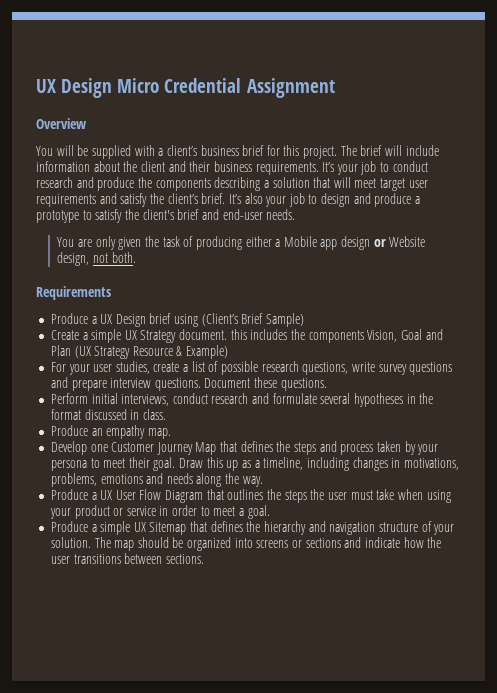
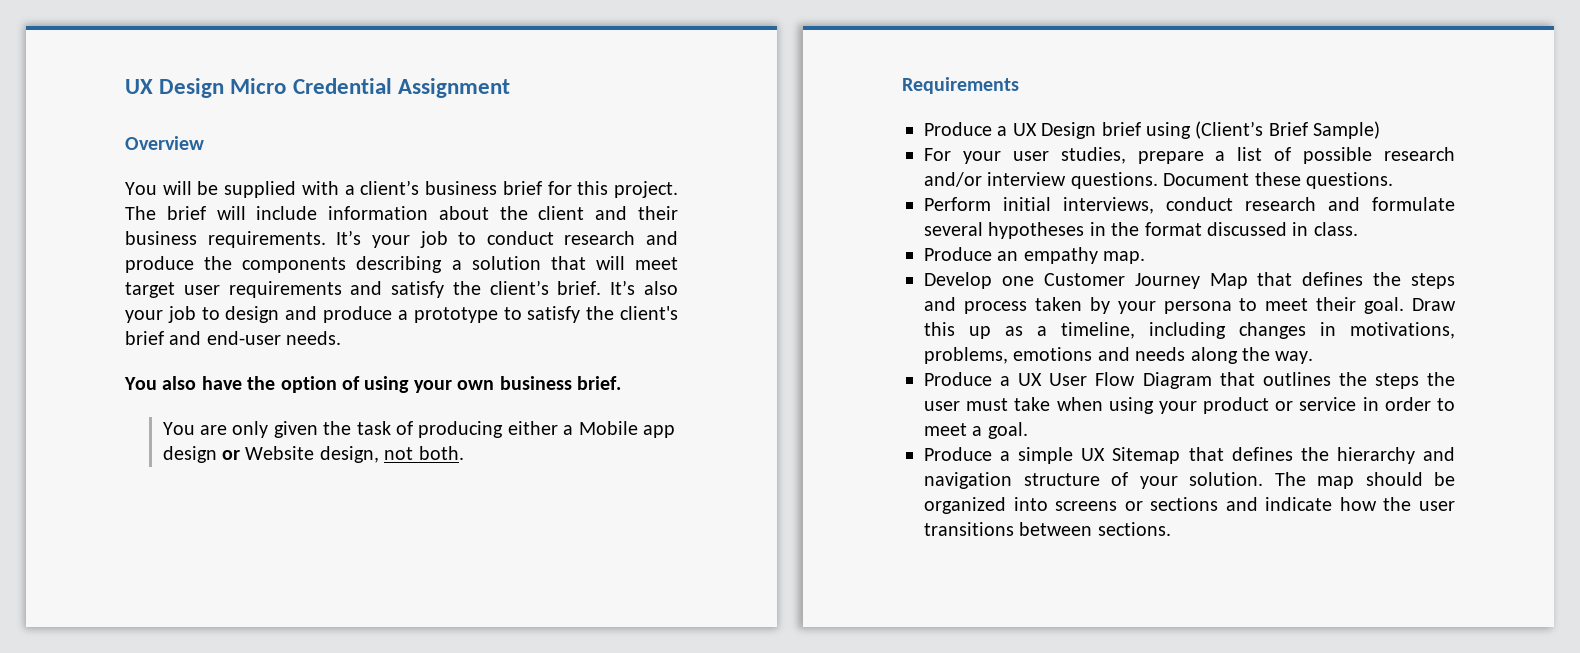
+ You also have the option of using your own business brief.
- Create a simple UX Strategy document. this includes the components Vision, Goal and Plan (UX Strategy Resource & Example)
- For your user studies, create a list of possible research questions, write survey questions and prepare interview questions.
+ For your user studies, prepare a list of possible research and/or interview questions.

